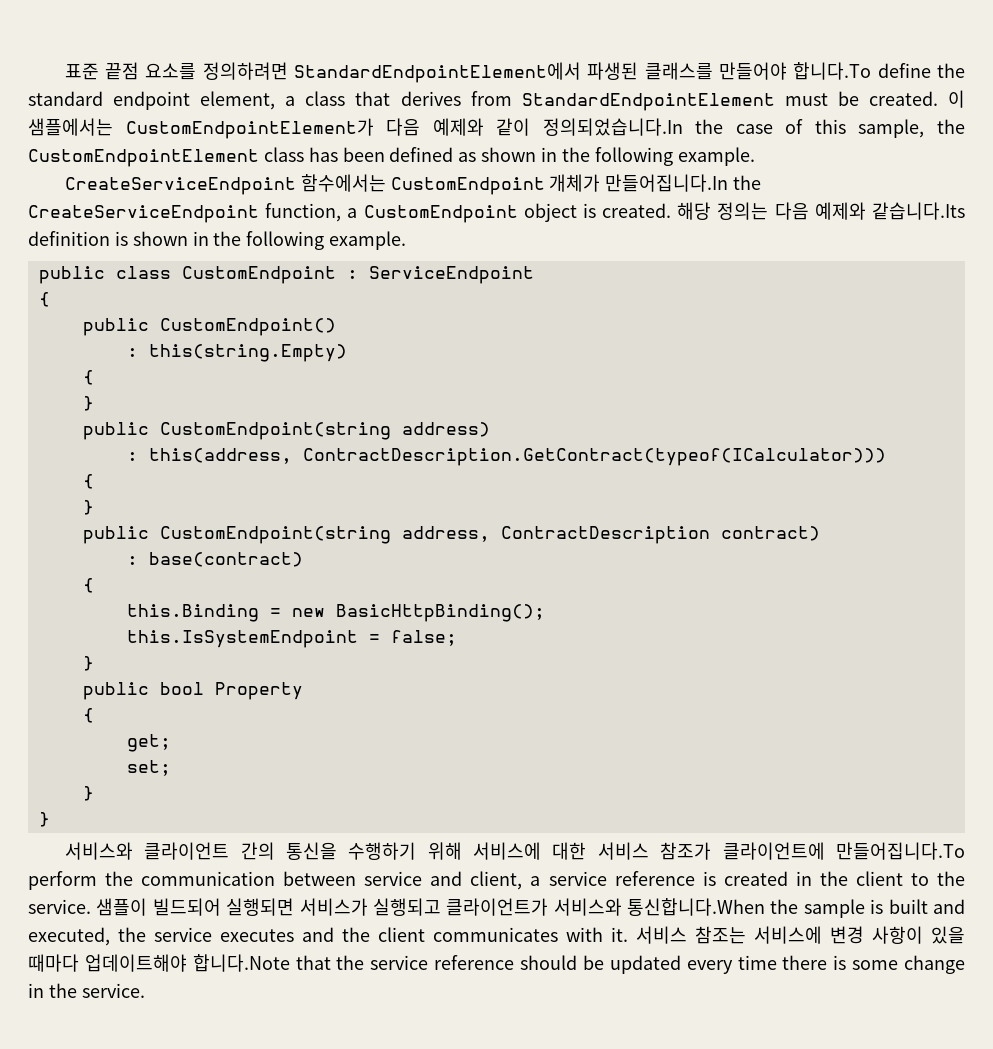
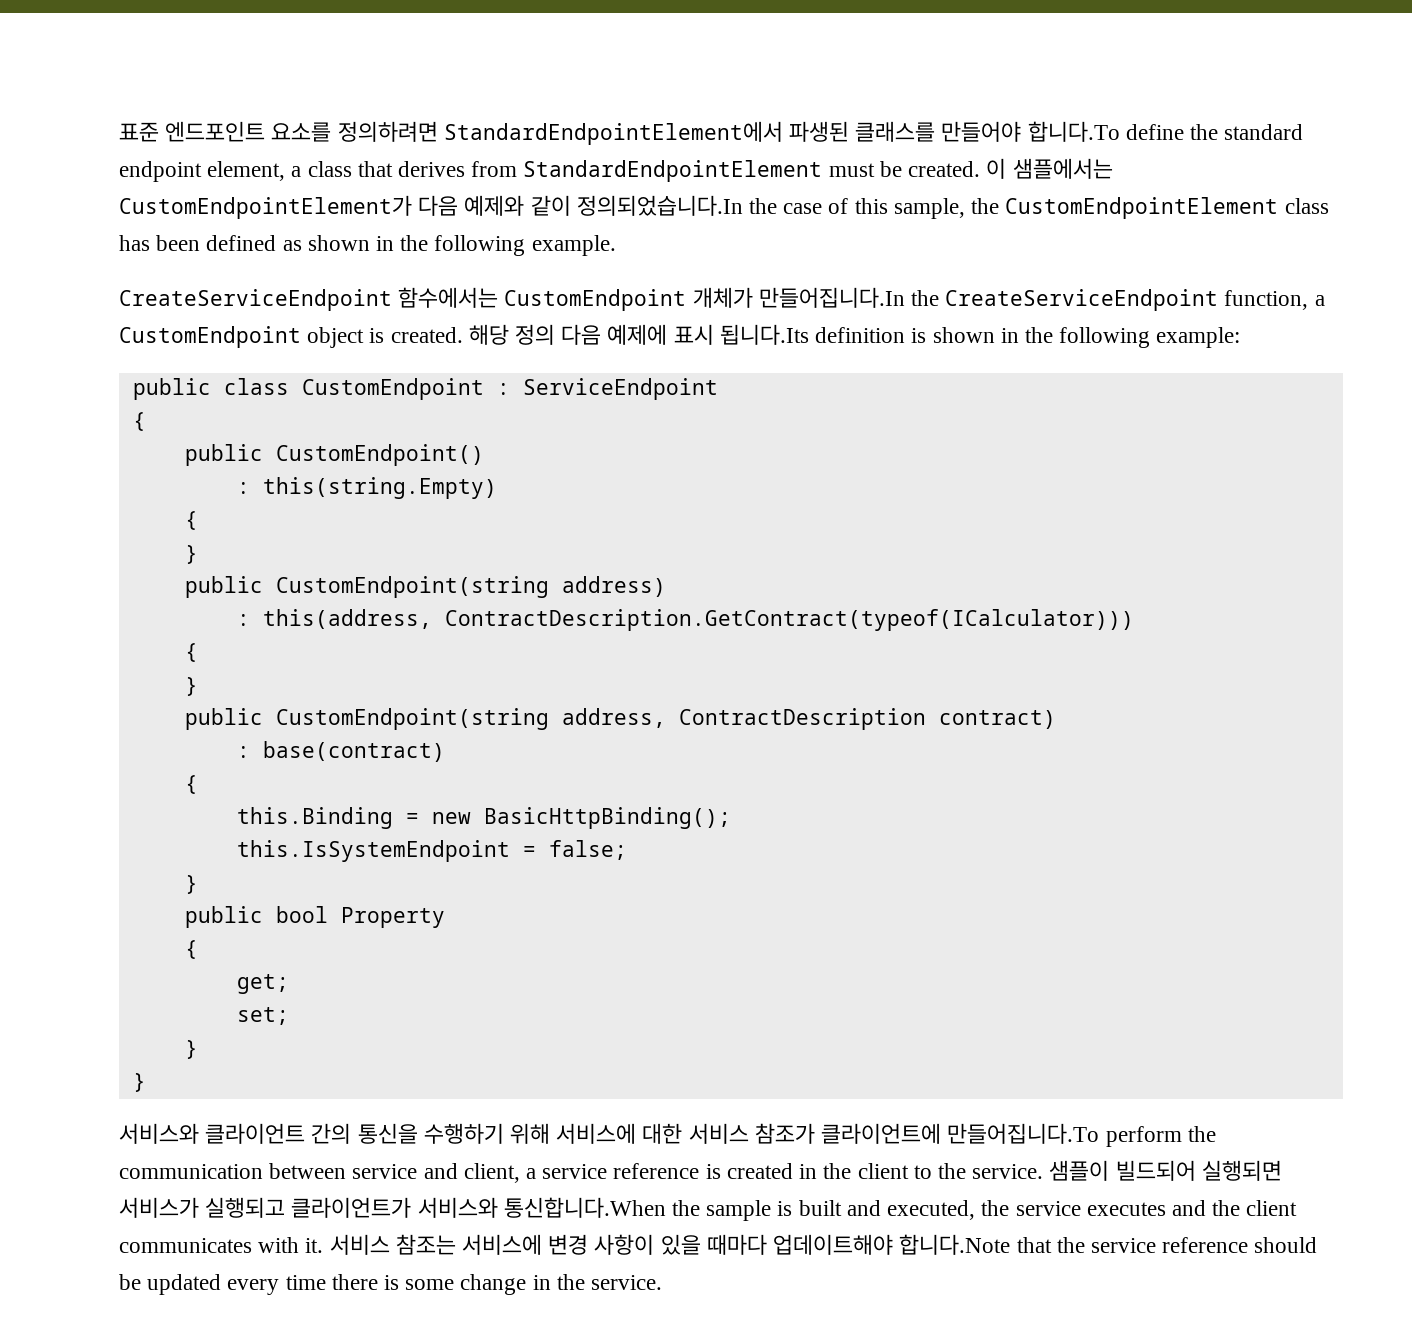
- 표준 끝점 요소를 정의하려면 StandardEndpointElement에서 파생된 클래스를 만들어야 합니다.To define the standard endpoint element, a class that derives from StandardEndpointElement must be created.
+ 표준 엔드포인트 요소를 정의하려면 StandardEndpointElement에서 파생된 클래스를 만들어야 합니다.To define the standard endpoint element, a class that derives from StandardEndpointElement must be created.
- 해당 정의는 다음 예제와 같습니다.Its definition is shown in the following example.
+ 해당 정의 다음 예제에 표시 됩니다.Its definition is shown in the following example:

